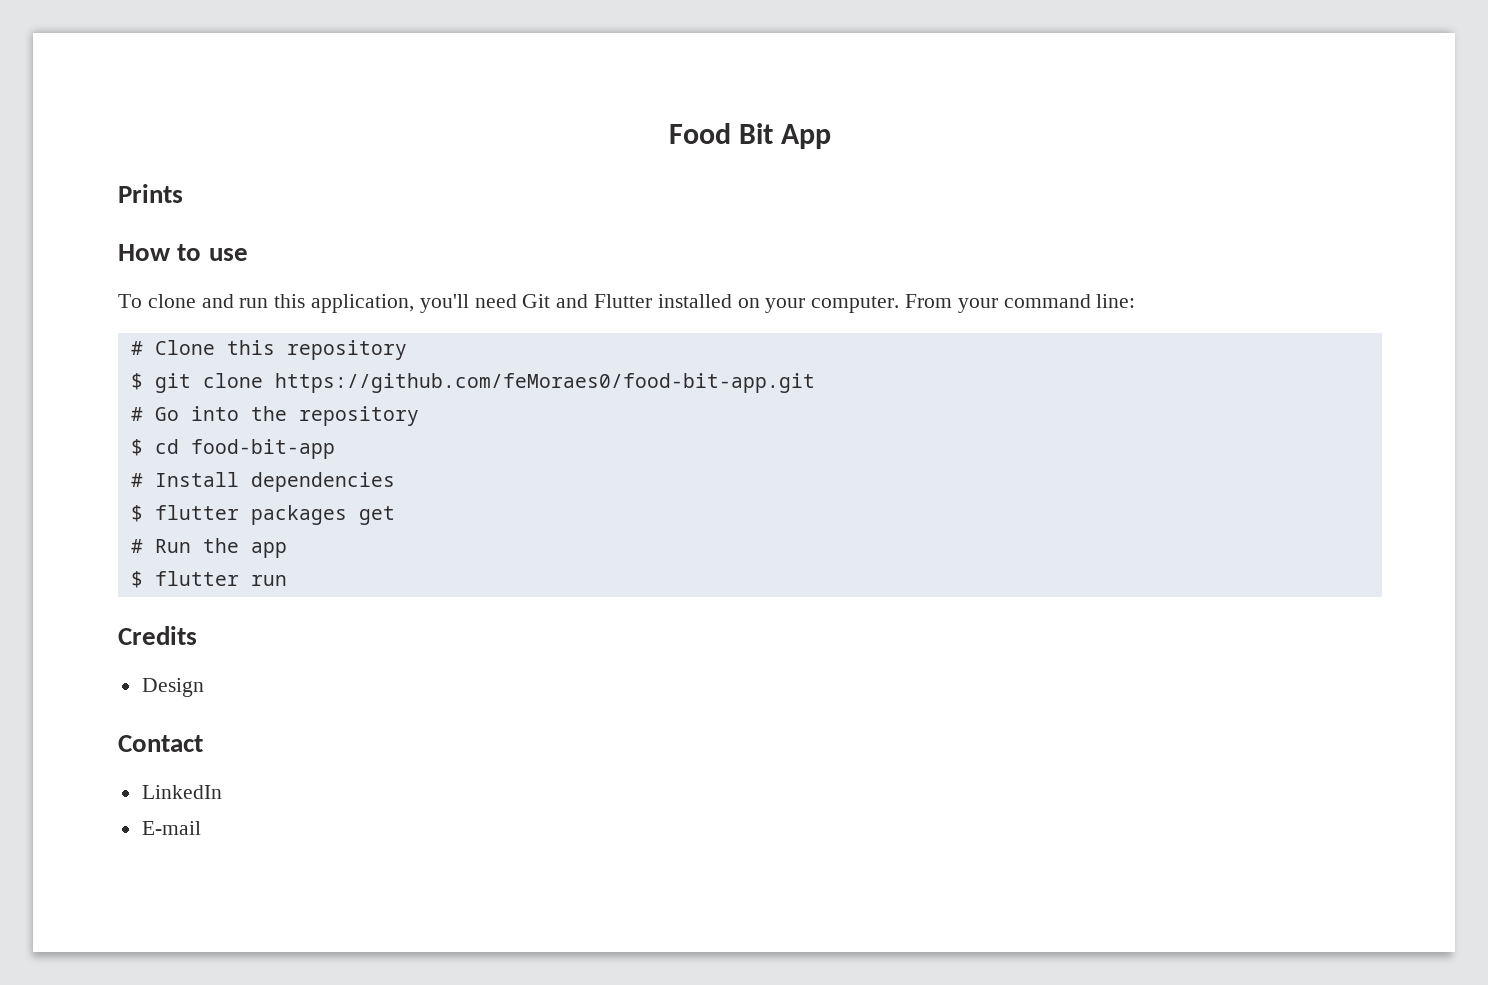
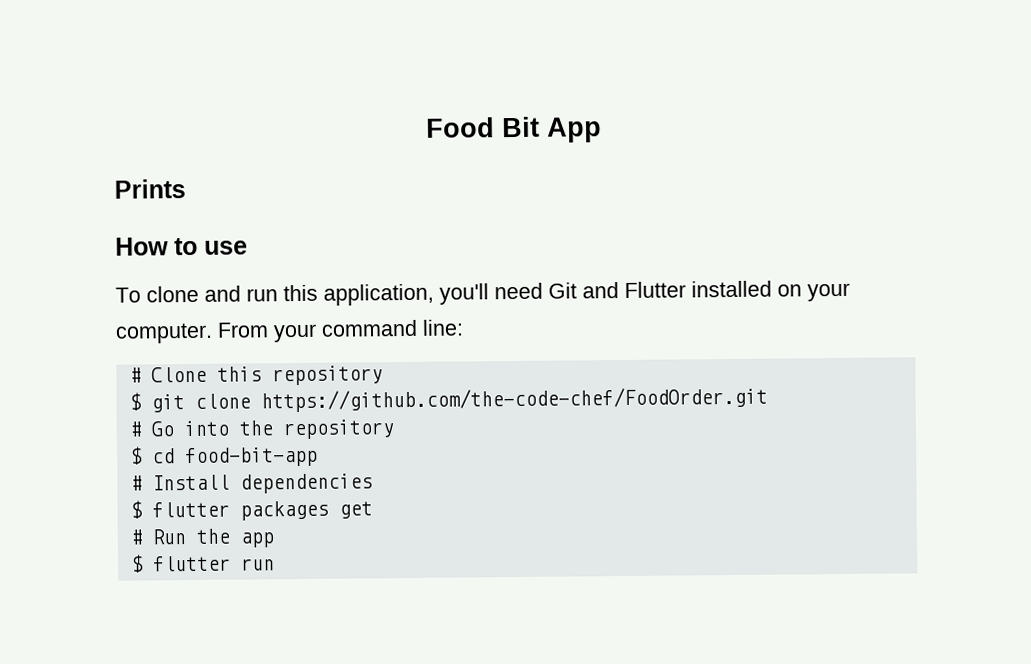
- $ git clone https://github.com/feMoraes0/food-bit-app.git
+ $ git clone https://github.com/the-code-chef/FoodOrder.git
- Credits
- Design
- Contact
- LinkedIn
- E-mail

